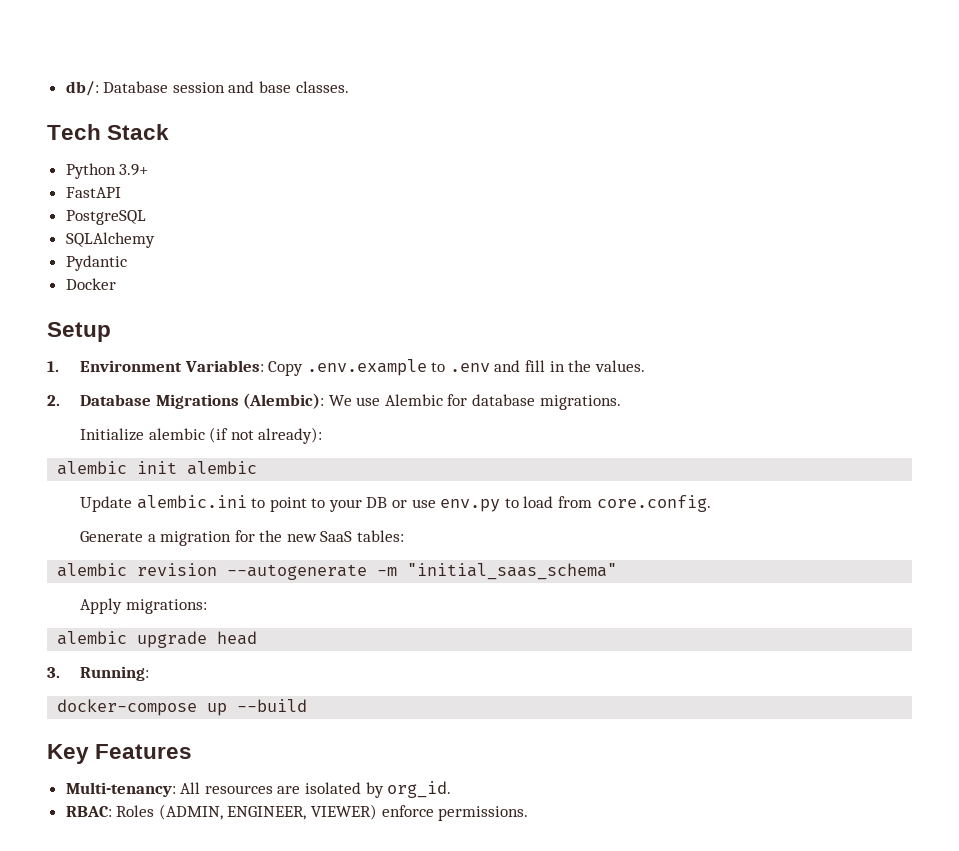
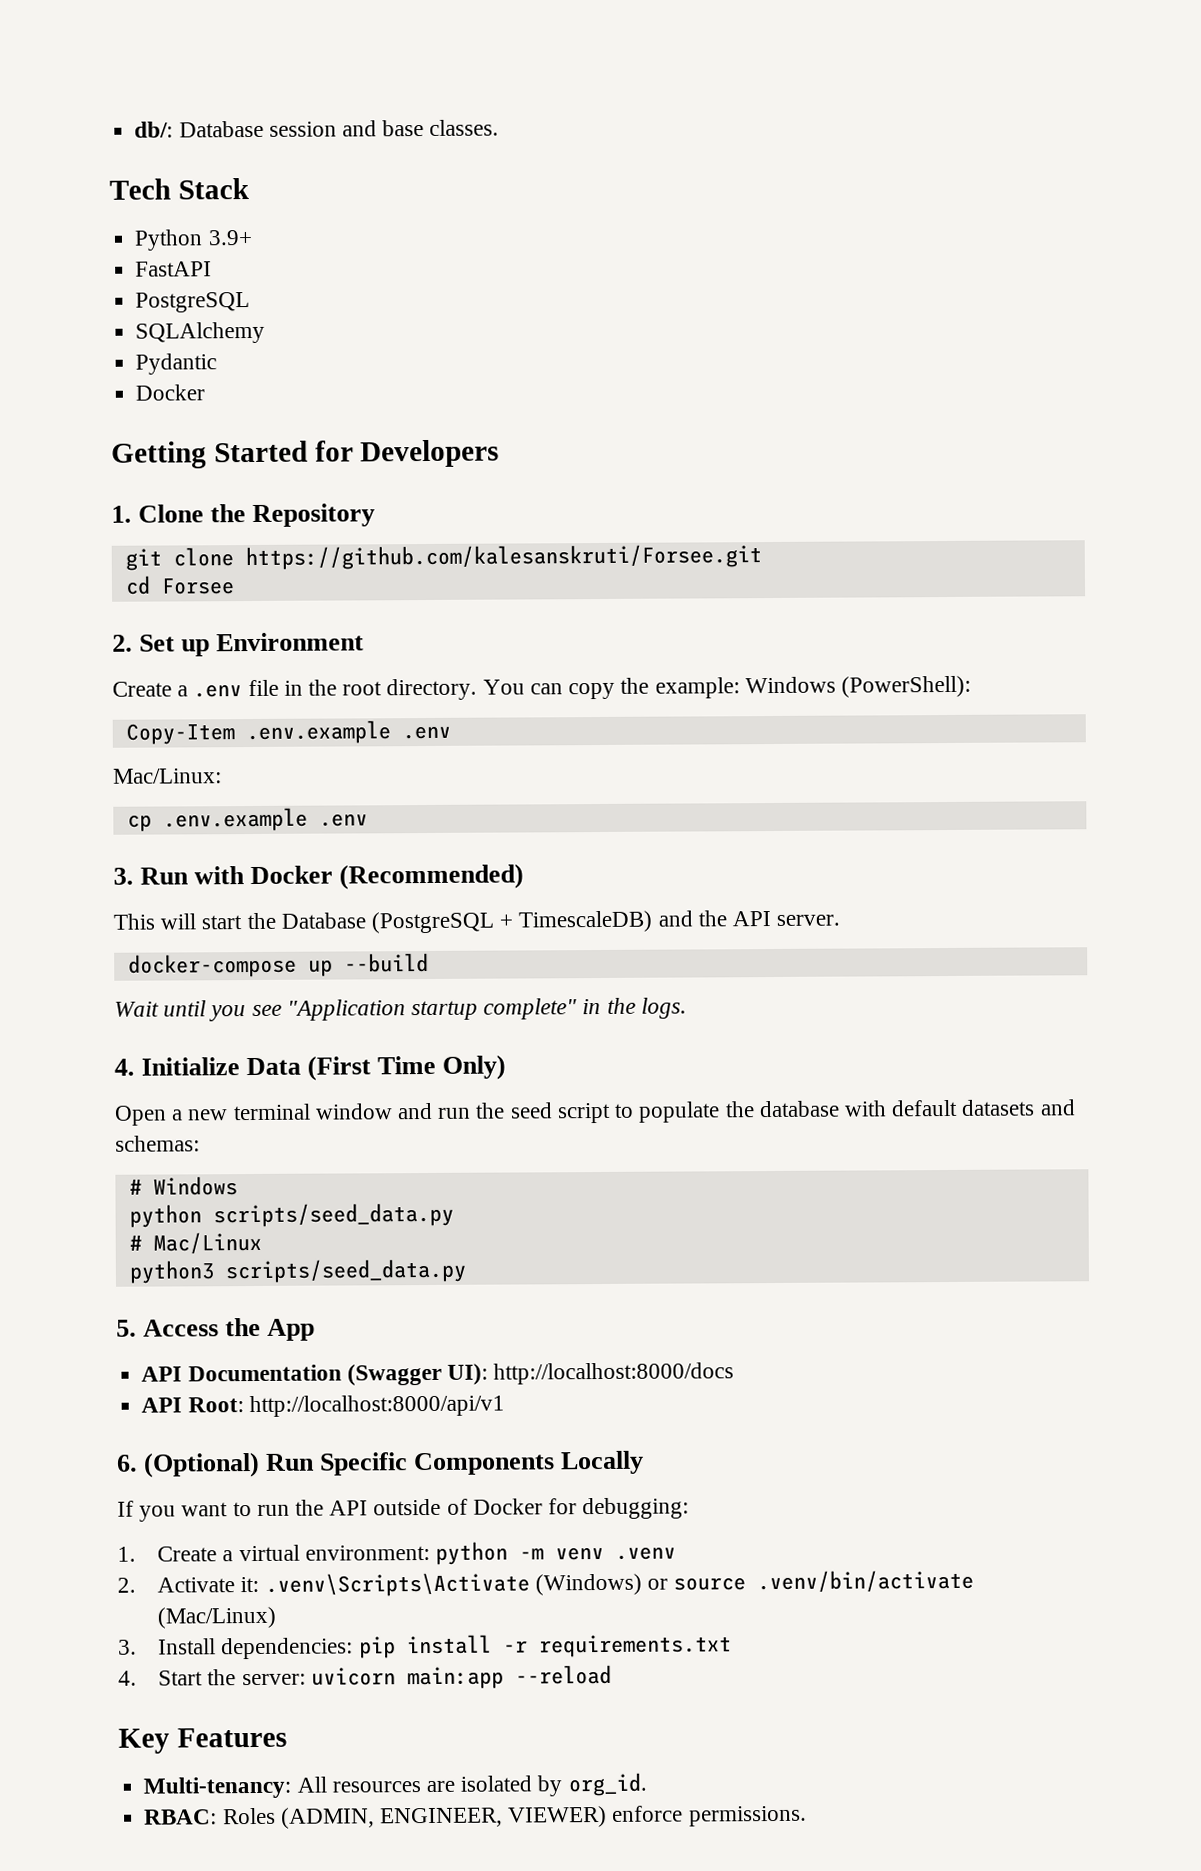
- Setup
- 1. Environment Variables: Copy .env.example to .env and fill in the values.
- 2. Database Migrations (Alembic): We use Alembic for database migrations.
- Initialize alembic (if not already):
- alembic init alembic
- Update alembic.ini to point to your DB or use env.py to load from core.config.
- Generate a migration for the new SaaS tables:
- alembic revision --autogenerate -m "initial_saas_schema"
- Apply migrations:
- alembic upgrade head
- 3. Running:
+ Getting Started for Developers
+ 1. Clone the Repository
+ git clone https://github.com/kalesanskruti/Forsee.git
+ cd Forsee
+ 2. Set up Environment
+ Create a .env file in the root directory. You can copy the example: Windows (PowerShell):
+ Copy-Item .env.example .env
+ Mac/Linux:
+ cp .env.example .env
+ 3. Run with Docker (Recommended)
+ This will start the Database (PostgreSQL + TimescaleDB) and the API server.
  docker-compose up --build
+ Wait until you see "Application startup complete" in the logs.
+ 4. Initialize Data (First Time Only)
+ Open a new terminal window and run the seed script to populate the database with default datasets and schemas:
+ # Windows
+ python scripts/seed_data.py
+ # Mac/Linux
+ python3 scripts/seed_data.py
+ 5. Access the App
+ API Documentation (Swagger UI): http://localhost:8000/docs
+ API Root: http://localhost:8000/api/v1
+ 6. (Optional) Run Specific Components Locally
+ If you want to run the API outside of Docker for debugging:
+ 1. Create a virtual environment: python -m venv .venv
+ 2. Activate it: .venv\Scripts\Activate (Windows) or source .venv/bin/activate (Mac/Linux)
+ 3. Install dependencies: pip install -r requirements.txt
+ 4. Start the server: uvicorn main:app --reload

